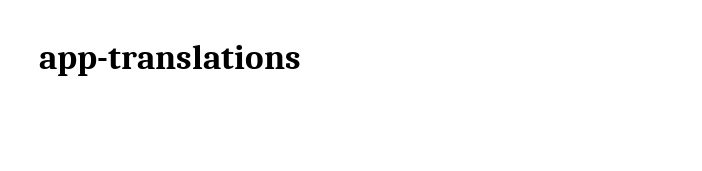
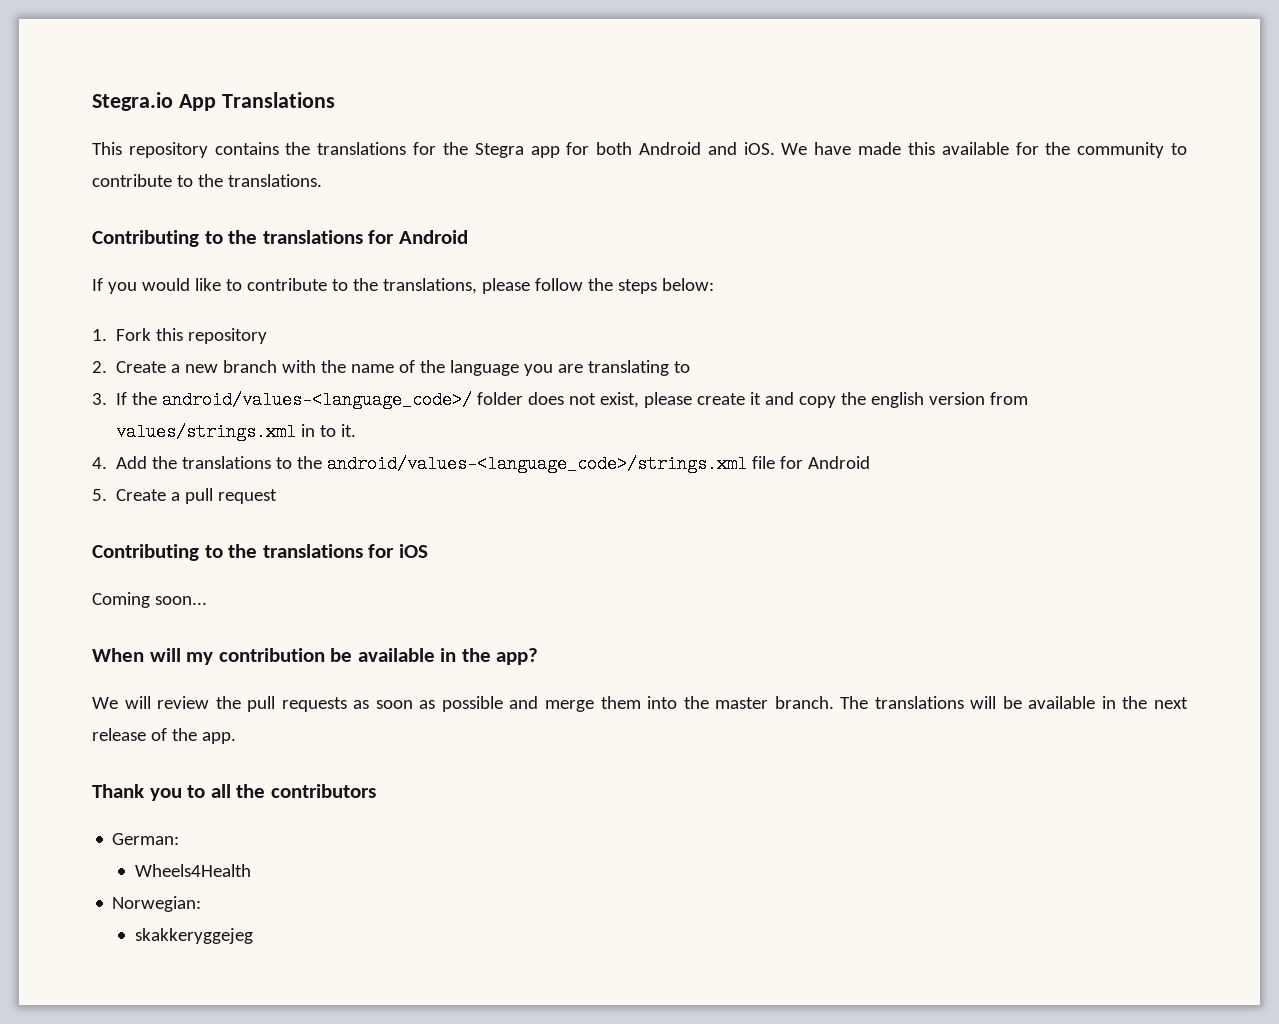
- app-translations
+ Stegra.io App Translations
+ This repository contains the translations for the Stegra app for both Android and iOS. We have made this available for the community to contribute to the translations.
+ Contributing to the translations for Android
+ If you would like to contribute to the translations, please follow the steps below:
+ 1. Fork this repository
+ 2. Create a new branch with the name of the language you are translating to
+ 3. If the android/values-<language_code>/ folder does not exist, please create it and copy the english version from values/strings.xml in to it.
+ 4. Add the translations to the android/values-<language_code>/strings.xml file for Android
+ 5. Create a pull request
+ Contributing to the translations for iOS
+ Coming soon...
+ When will my contribution be available in the app?
+ We will review the pull requests as soon as possible and merge them into the master branch. The translations will be available in the next release of the app.
+ Thank you to all the contributors
+ German:
+ Wheels4Health
+ Norwegian:
+ skakkeryggejeg

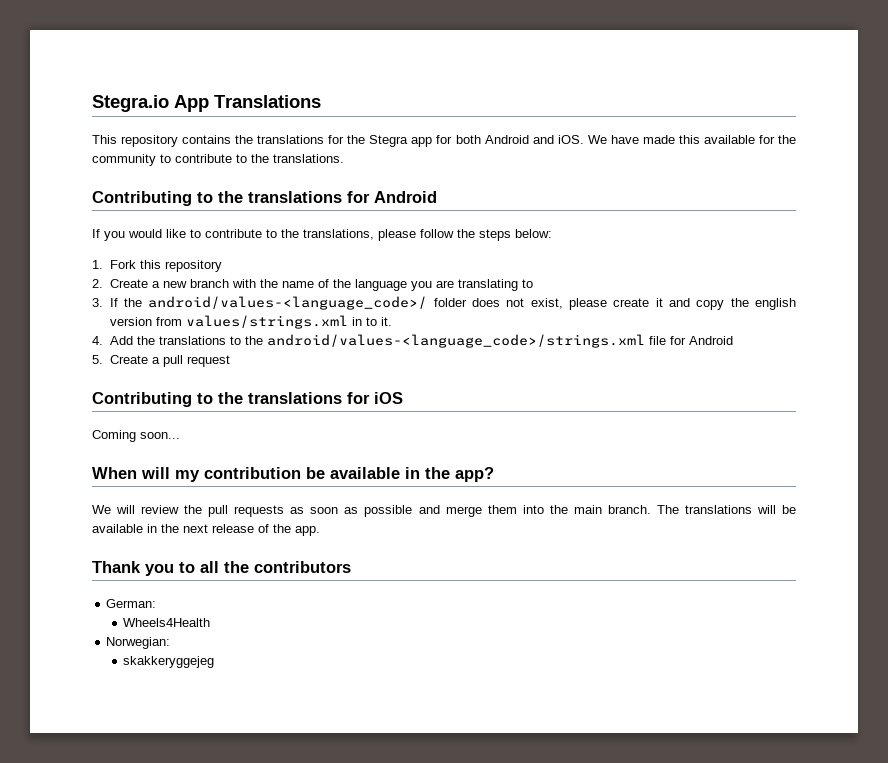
- We will review the pull requests as soon as possible and merge them into the master branch.
+ We will review the pull requests as soon as possible and merge them into the main branch.

